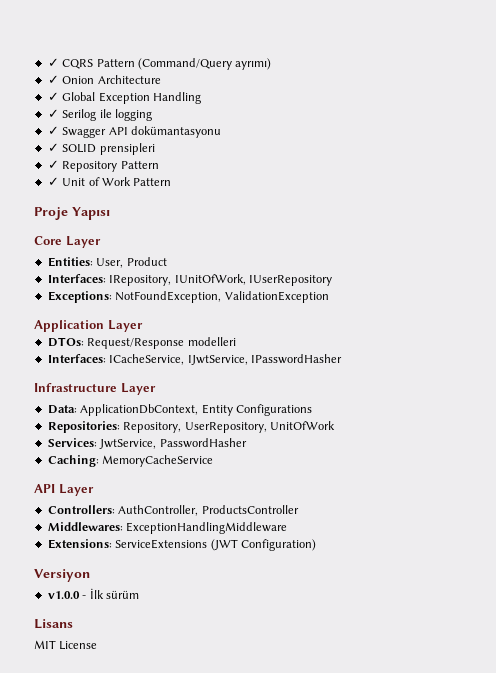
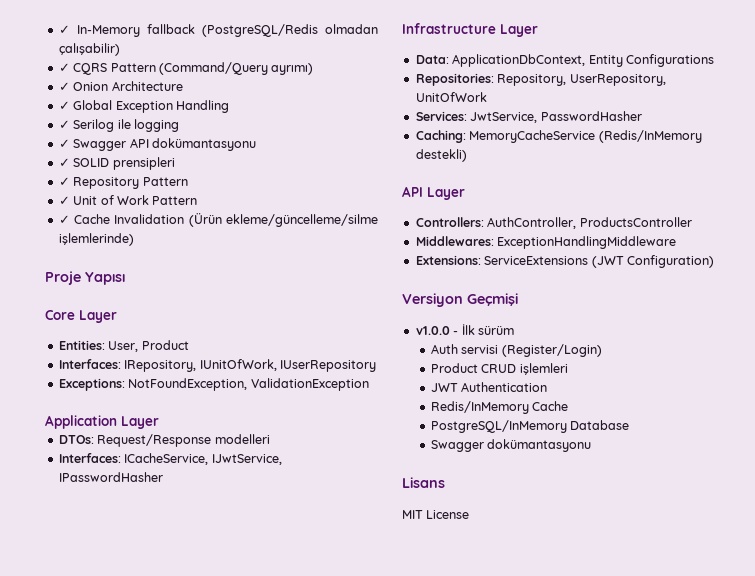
+ ✓ In-Memory fallback (PostgreSQL/Redis olmadan çalışabilir)
+ ✓ Cache Invalidation (Ürün ekleme/güncelleme/silme işlemlerinde)
- Caching: MemoryCacheService
+ Caching: MemoryCacheService (Redis/InMemory destekli)
- Versiyon
+ Versiyon Geçmişi
+ Auth servisi (Register/Login)
+ Product CRUD işlemleri
+ JWT Authentication
+ Redis/InMemory Cache
+ PostgreSQL/InMemory Database
+ Swagger dokümantasyonu

